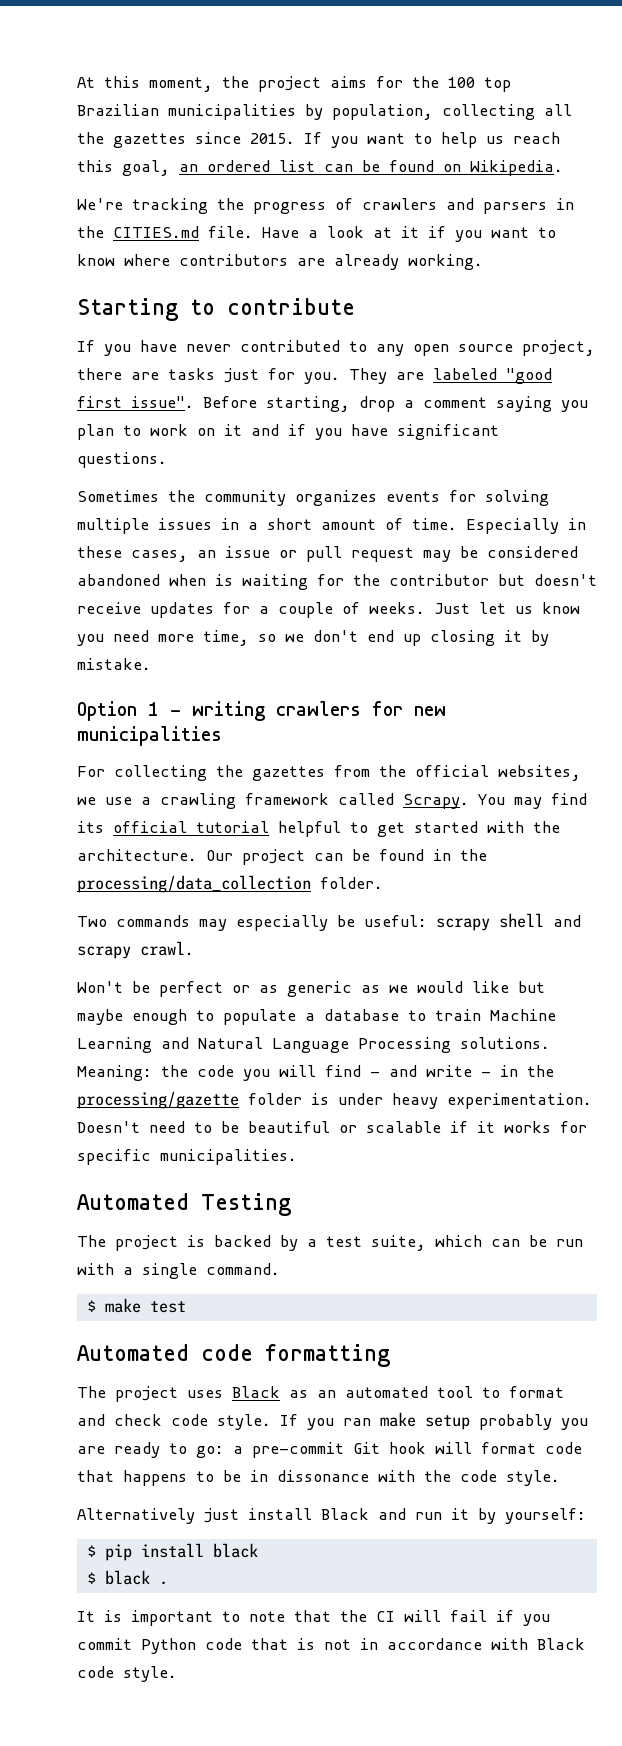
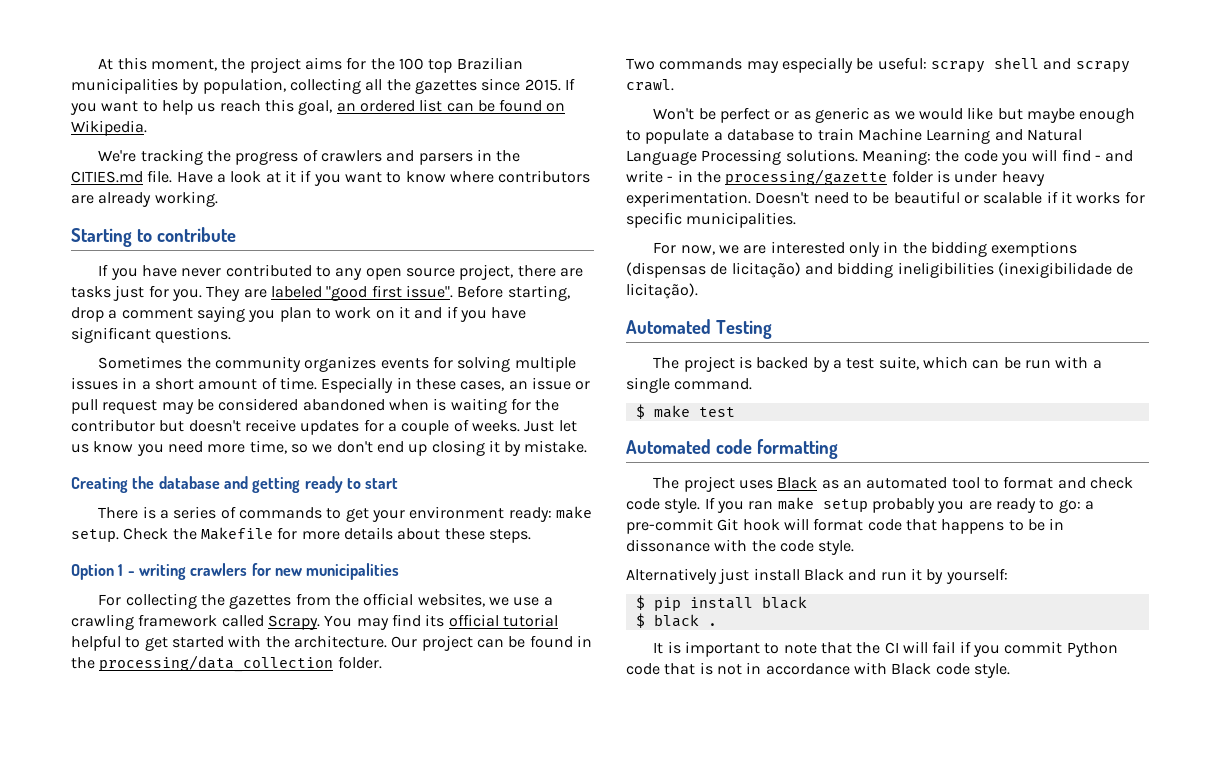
+ Creating the database and getting ready to start
+ There is a series of commands to get your environment ready: make setup. Check the Makefile for more details about these steps.
+ For now, we are interested only in the bidding exemptions (dispensas de licitação) and bidding ineligibilities (inexigibilidade de licitação).

